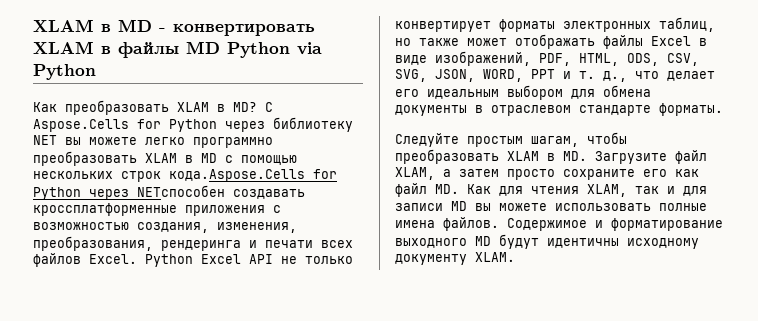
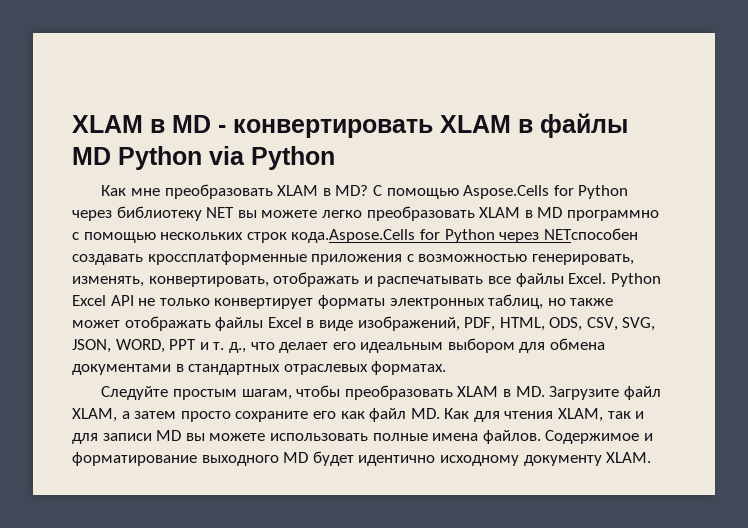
- Как преобразовать XLAM в MD?
+ Как мне преобразовать XLAM в MD?
- С Aspose.Cells for Python через библиотеку NET вы можете легко программно преобразовать XLAM в MD с помощью нескольких строк кода.Aspose.Cells for Python через NETспособен создавать кроссплатформенные приложения с возможностью создания, изменения, преобразования, рендеринга и печати всех файлов Excel.
+ С помощью Aspose.Cells for Python через библиотеку NET вы можете легко преобразовать XLAM в MD программно с помощью нескольких строк кода.Aspose.Cells for Python через NETспособен создавать кроссплатформенные приложения с возможностью генерировать, изменять, конвертировать, отображать и распечатывать все файлы Excel.
- Python Excel API не только конвертирует форматы электронных таблиц, но также может отображать файлы Excel в виде изображений, PDF, HTML, ODS, CSV, SVG, JSON, WORD, PPT и т. д., что делает его идеальным выбором для обмена документы в отраслевом стандарте форматы.
+ Python Excel API не только конвертирует форматы электронных таблиц, но также может отображать файлы Excel в виде изображений, PDF, HTML, ODS, CSV, SVG, JSON, WORD, PPT и т. д., что делает его идеальным выбором для обмена документами в стандартных отраслевых форматах.
- Содержимое и форматирование выходного MD будут идентичны исходному документу XLAM.
+ Содержимое и форматирование выходного MD будет идентично исходному документу XLAM.

